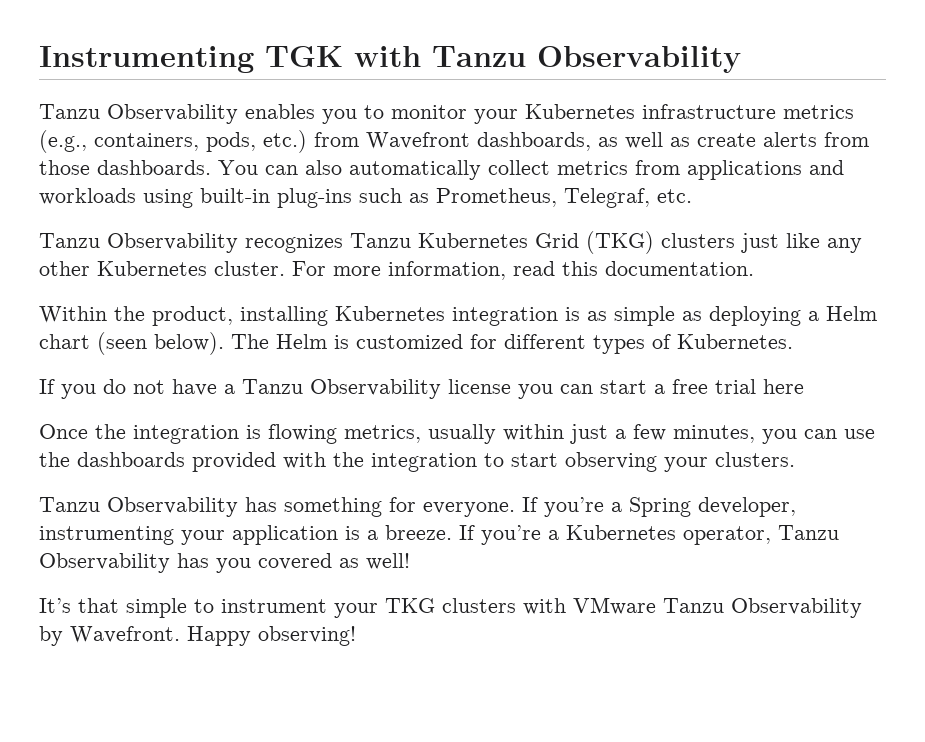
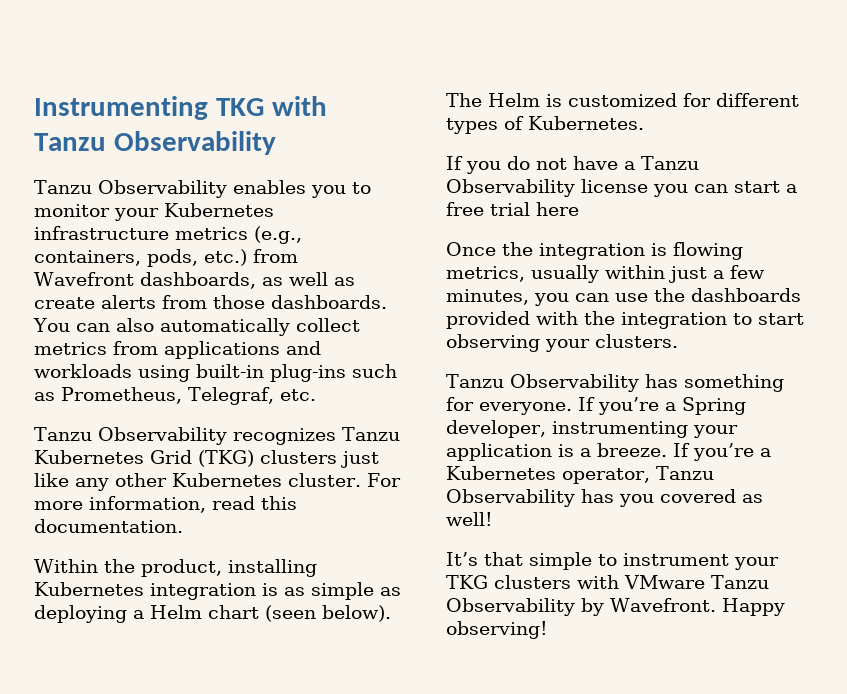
- Instrumenting TGK with Tanzu Observability
+ Instrumenting TKG with Tanzu Observability

